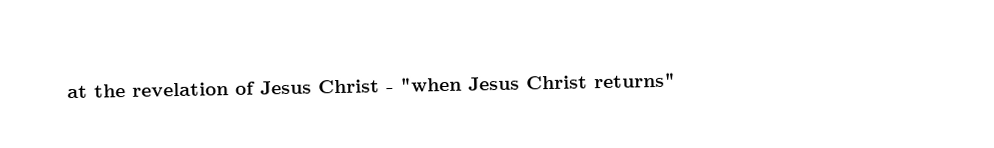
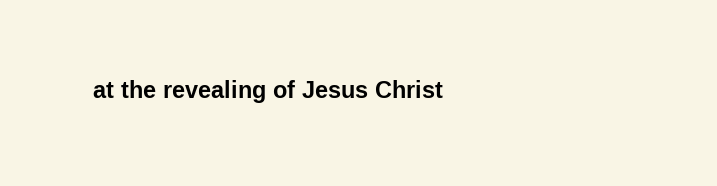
- at the revelation of Jesus Christ - "when Jesus Christ returns"
+ at the revealing of Jesus Christ

